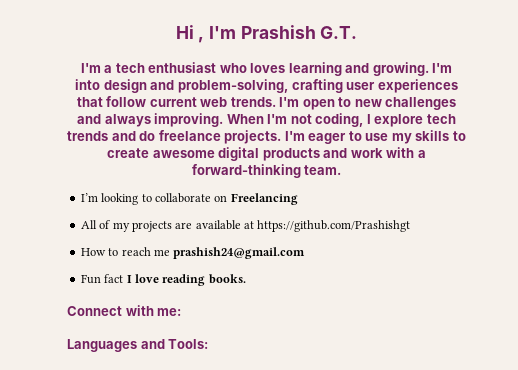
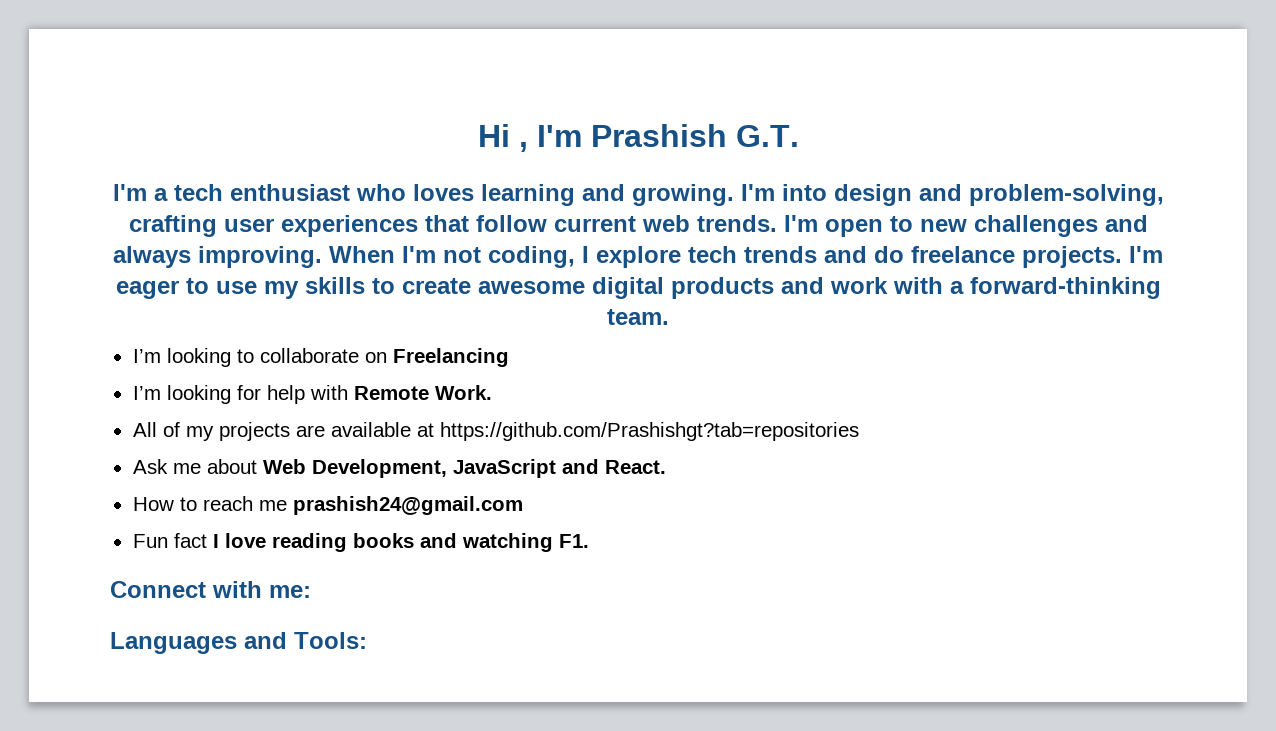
+ I’m looking for help with Remote Work.
- All of my projects are available at https://github.com/Prashishgt
+ All of my projects are available at https://github.com/Prashishgt?tab=repositories
+ Ask me about Web Development, JavaScript and React.
- Fun fact I love reading books.
+ Fun fact I love reading books and watching F1.

